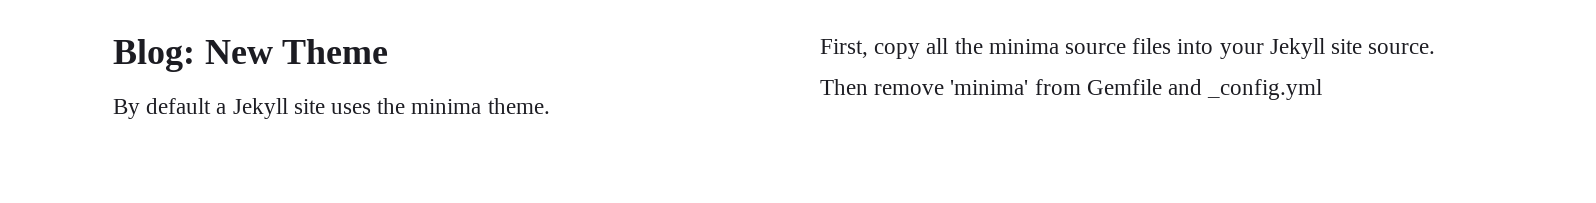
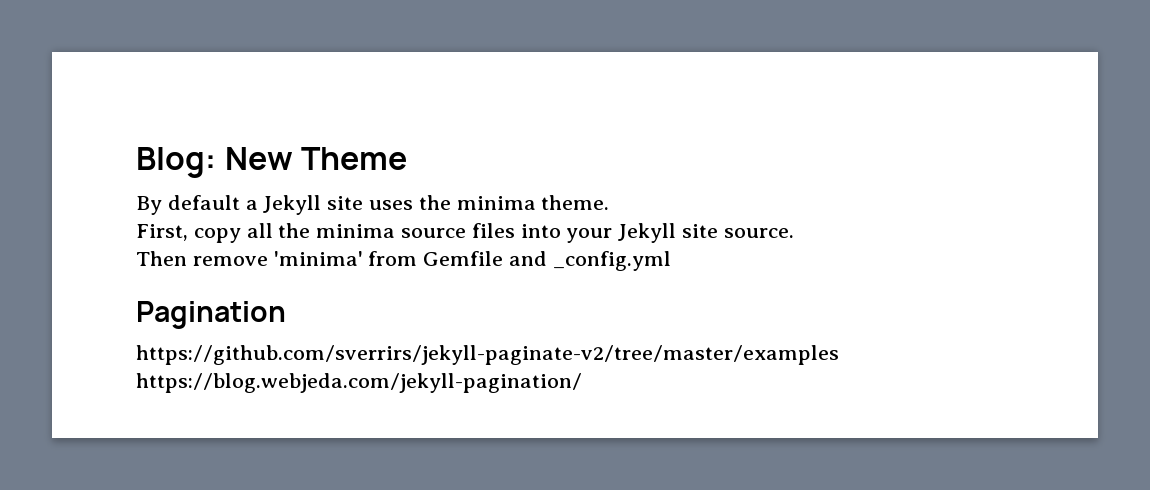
+ Pagination
+ https://github.com/sverrirs/jekyll-paginate-v2/tree/master/examples https://blog.webjeda.com/jekyll-pagination/

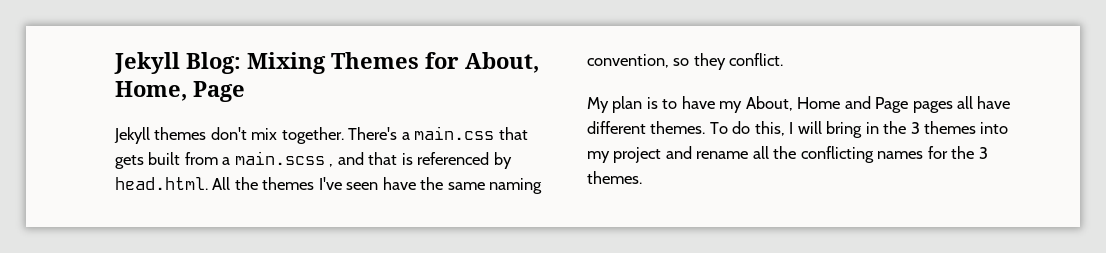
- Blog: New Theme
- By default a Jekyll site uses the minima theme.
- First, copy all the minima source files into your Jekyll site source.
- Then remove 'minima' from Gemfile and _config.yml
- Pagination
- https://github.com/sverrirs/jekyll-paginate-v2/tree/master/examples https://blog.webjeda.com/jekyll-pagination/
+ Jekyll Blog: Mixing Themes for About, Home, Page
+ Jekyll themes don't mix together. There's a main.css that gets built from a main.scss , and that is referenced by head.html. All the themes I've seen have the same naming convention, so they conflict.
+ My plan is to have my About, Home and Page pages all have different themes. To do this, I will bring in the 3 themes into my project and rename all the conflicting names for the 3 themes.

